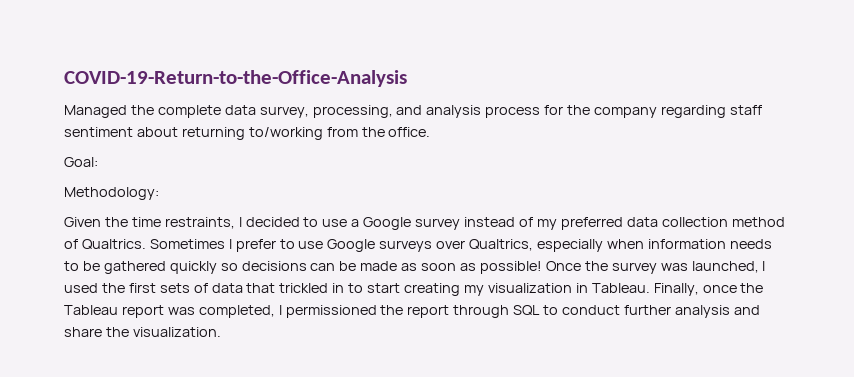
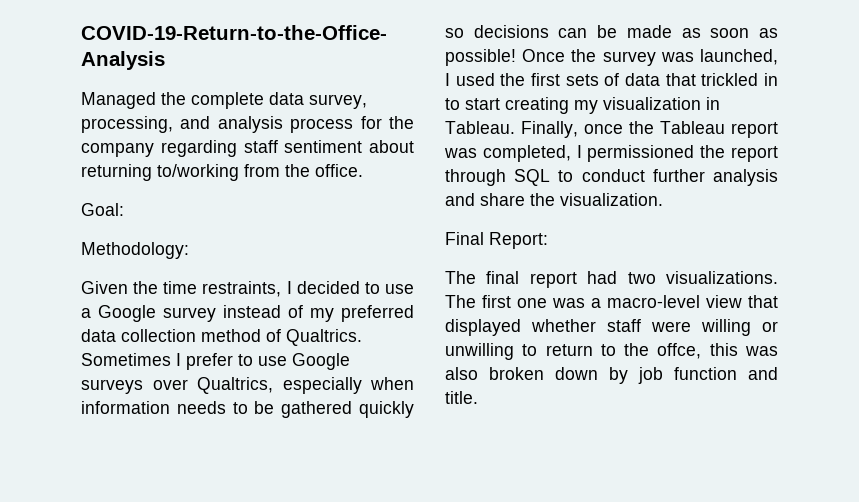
+ Final Report:
+ The final report had two visualizations. The first one was a macro-level view that displayed whether staff were willing or unwilling to return to the offce, this was also broken down by job function and title.

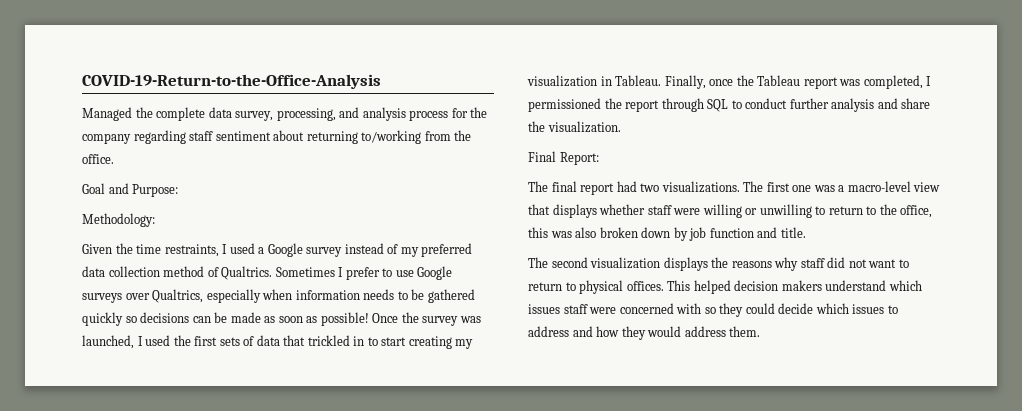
- Goal:
+ Goal and Purpose:
- Given the time restraints, I decided to use a Google survey instead of my preferred data collection method of Qualtrics.
+ Given the time restraints, I used a Google survey instead of my preferred data collection method of Qualtrics.
- The first one was a macro-level view that displayed whether staff were willing or unwilling to return to the offce, this was also broken down by job function and title.
+ The first one was a macro-level view that displays whether staff were willing or unwilling to return to the office, this was also broken down by job function and title.
+ The second visualization displays the reasons why staff did not want to return to physical offices. This helped decision makers understand which issues staff were concerned with so they could decide which issues to address and how they would address them.

